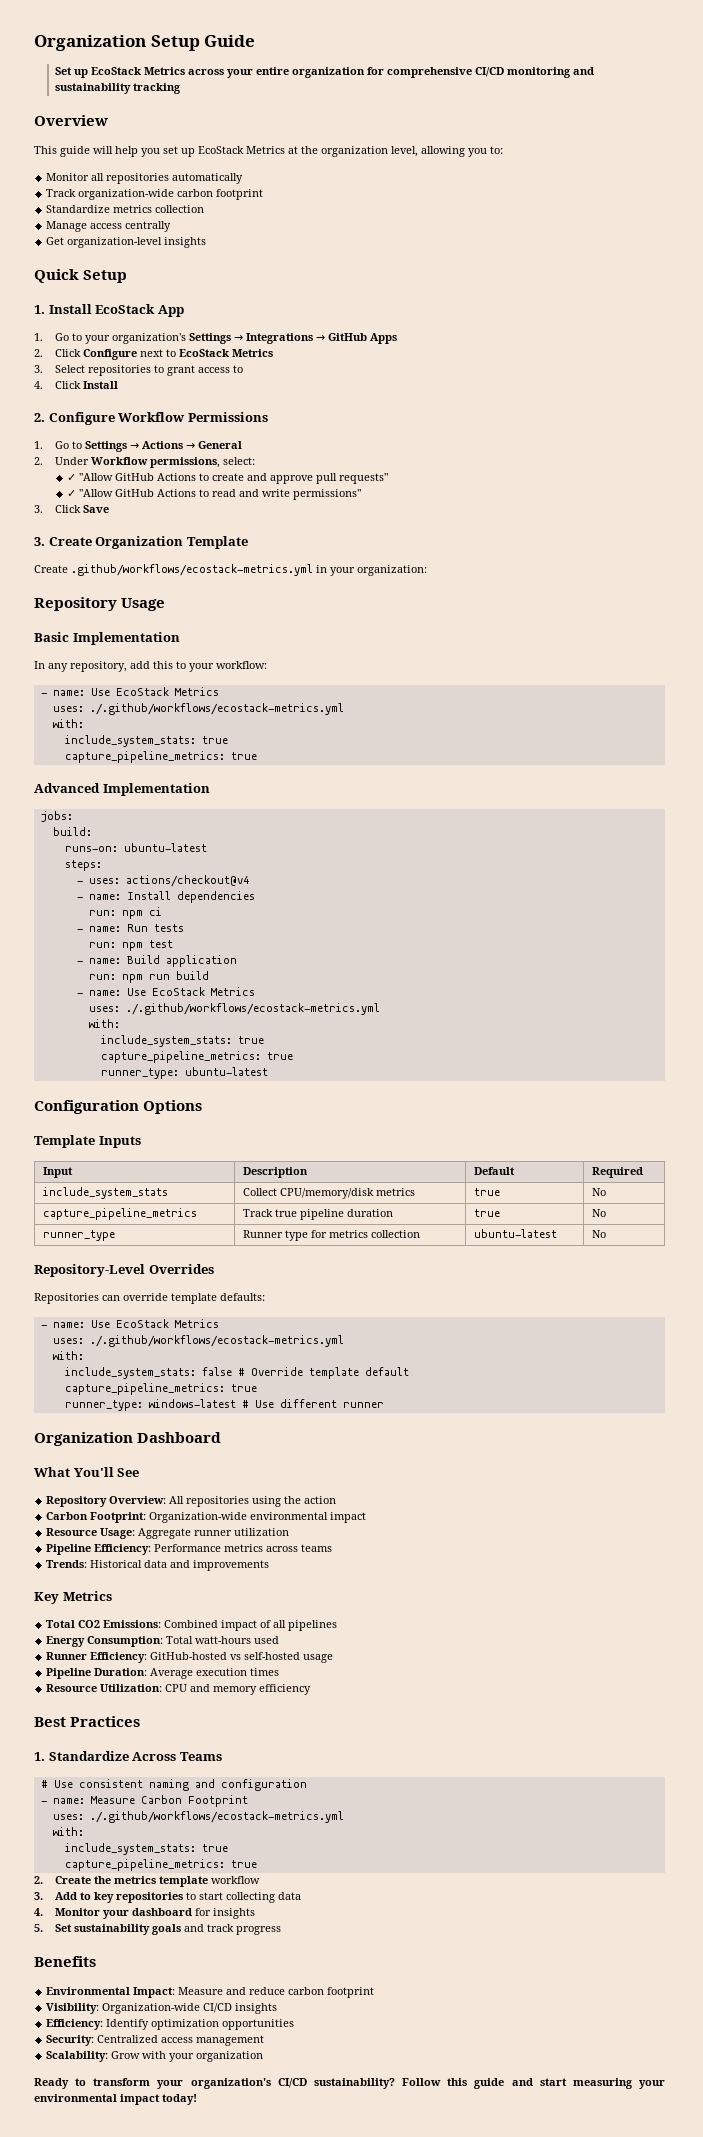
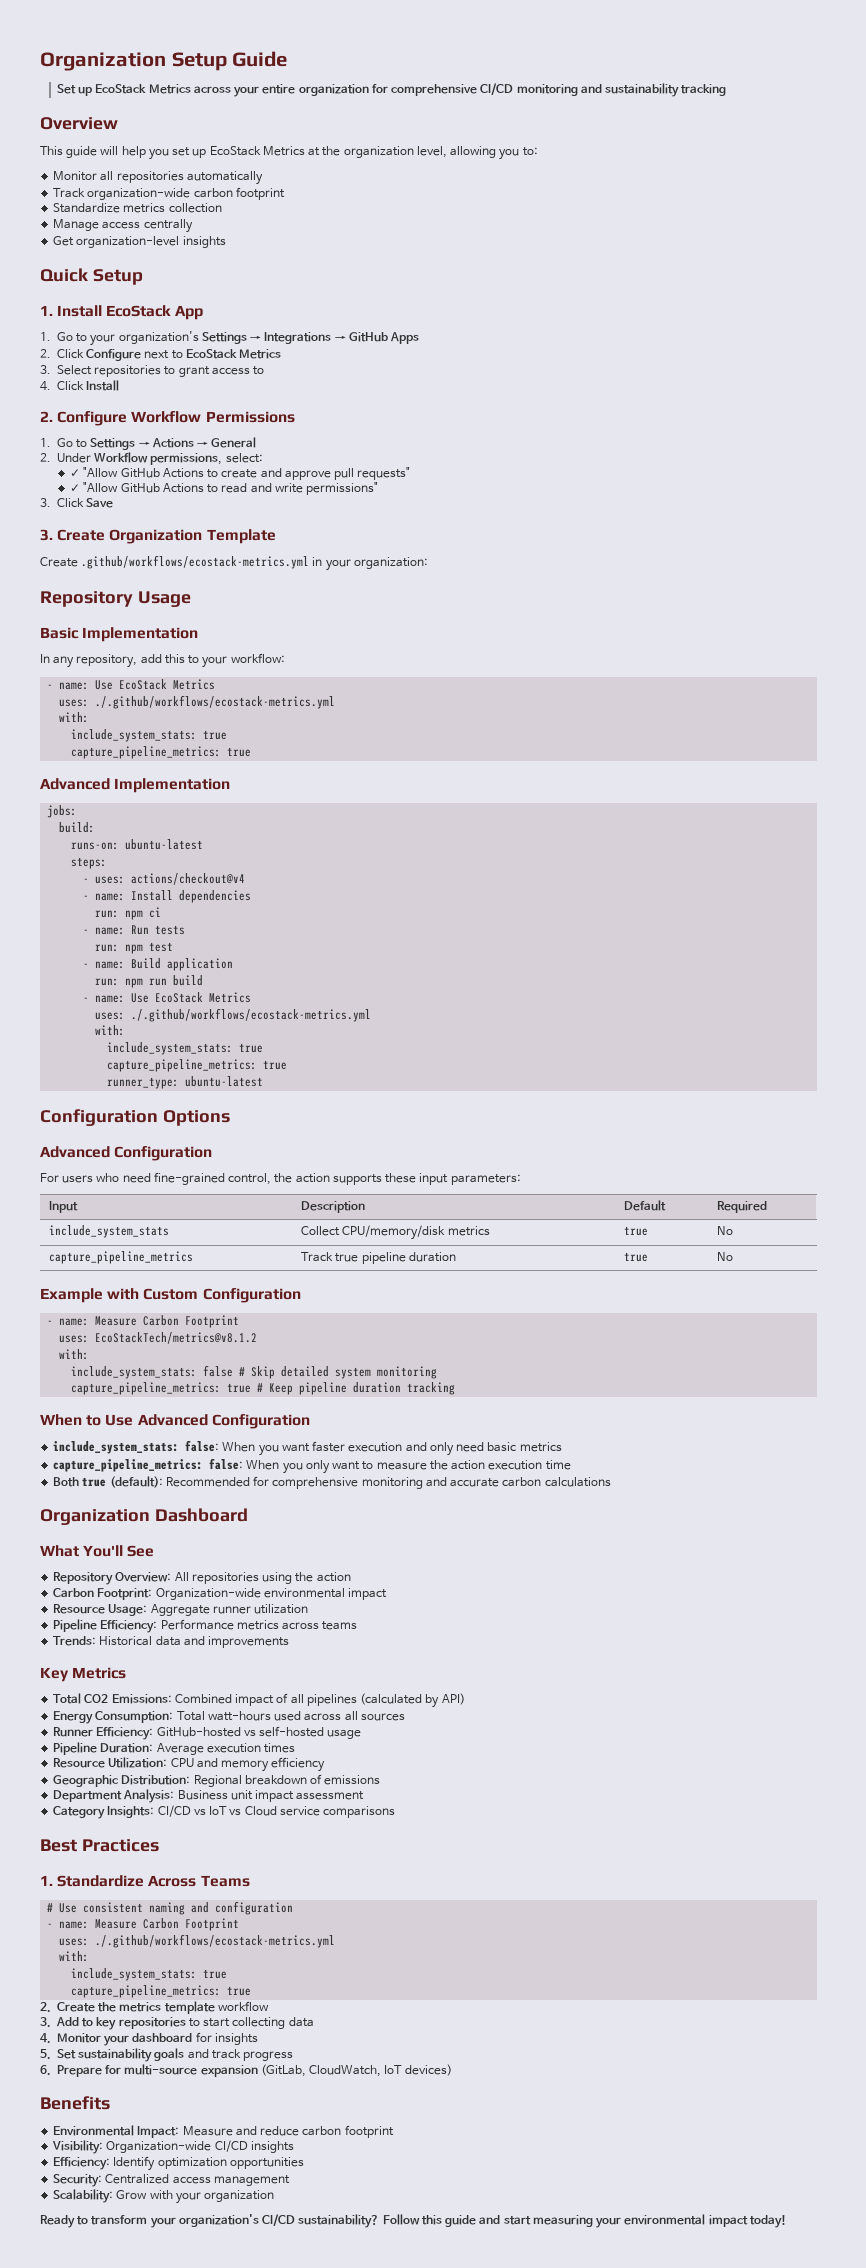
  Configuration Options
- Template Inputs
+ Advanced Configuration
+ For users who need fine-grained control, the action supports these input parameters:
- runner_type | Runner type for metrics collection | ubuntu-latest | No
- Repository-Level Overrides
- Repositories can override template defaults:
- - name: Use EcoStack Metrics
- uses: ./.github/workflows/ecostack-metrics.yml
+ Example with Custom Configuration
+ - name: Measure Carbon Footprint
+ uses: EcoStackTech/metrics@v8.1.2
- include_system_stats: false # Override template default
- capture_pipeline_metrics: true
- runner_type: windows-latest # Use different runner
+ include_system_stats: false # Skip detailed system monitoring
+ capture_pipeline_metrics: true # Keep pipeline duration tracking
+ When to Use Advanced Configuration
+ include_system_stats: false: When you want faster execution and only need basic metrics
+ capture_pipeline_metrics: false: When you only want to measure the action execution time
+ Both true (default): Recommended for comprehensive monitoring and accurate carbon calculations
- Total CO2 Emissions: Combined impact of all pipelines
+ Total CO2 Emissions: Combined impact of all pipelines (calculated by API)
- Energy Consumption: Total watt-hours used
+ Energy Consumption: Total watt-hours used across all sources
+ Geographic Distribution: Regional breakdown of emissions
+ Department Analysis: Business unit impact assessment
+ Category Insights: CI/CD vs IoT vs Cloud service comparisons
+ 6. Prepare for multi-source expansion (GitLab, CloudWatch, IoT devices)

